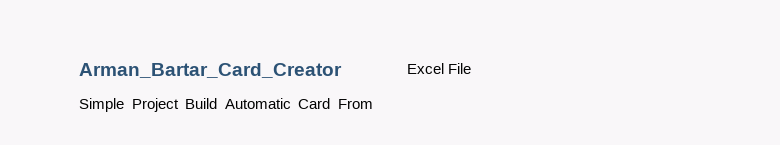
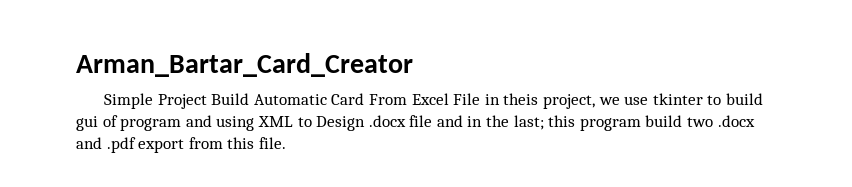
- Simple Project Build Automatic Card From Excel File
+ Simple Project Build Automatic Card From Excel File in theis project, we use tkinter to build gui of program and using XML to Design .docx file and in the last; this program build two .docx and .pdf export from this file.

